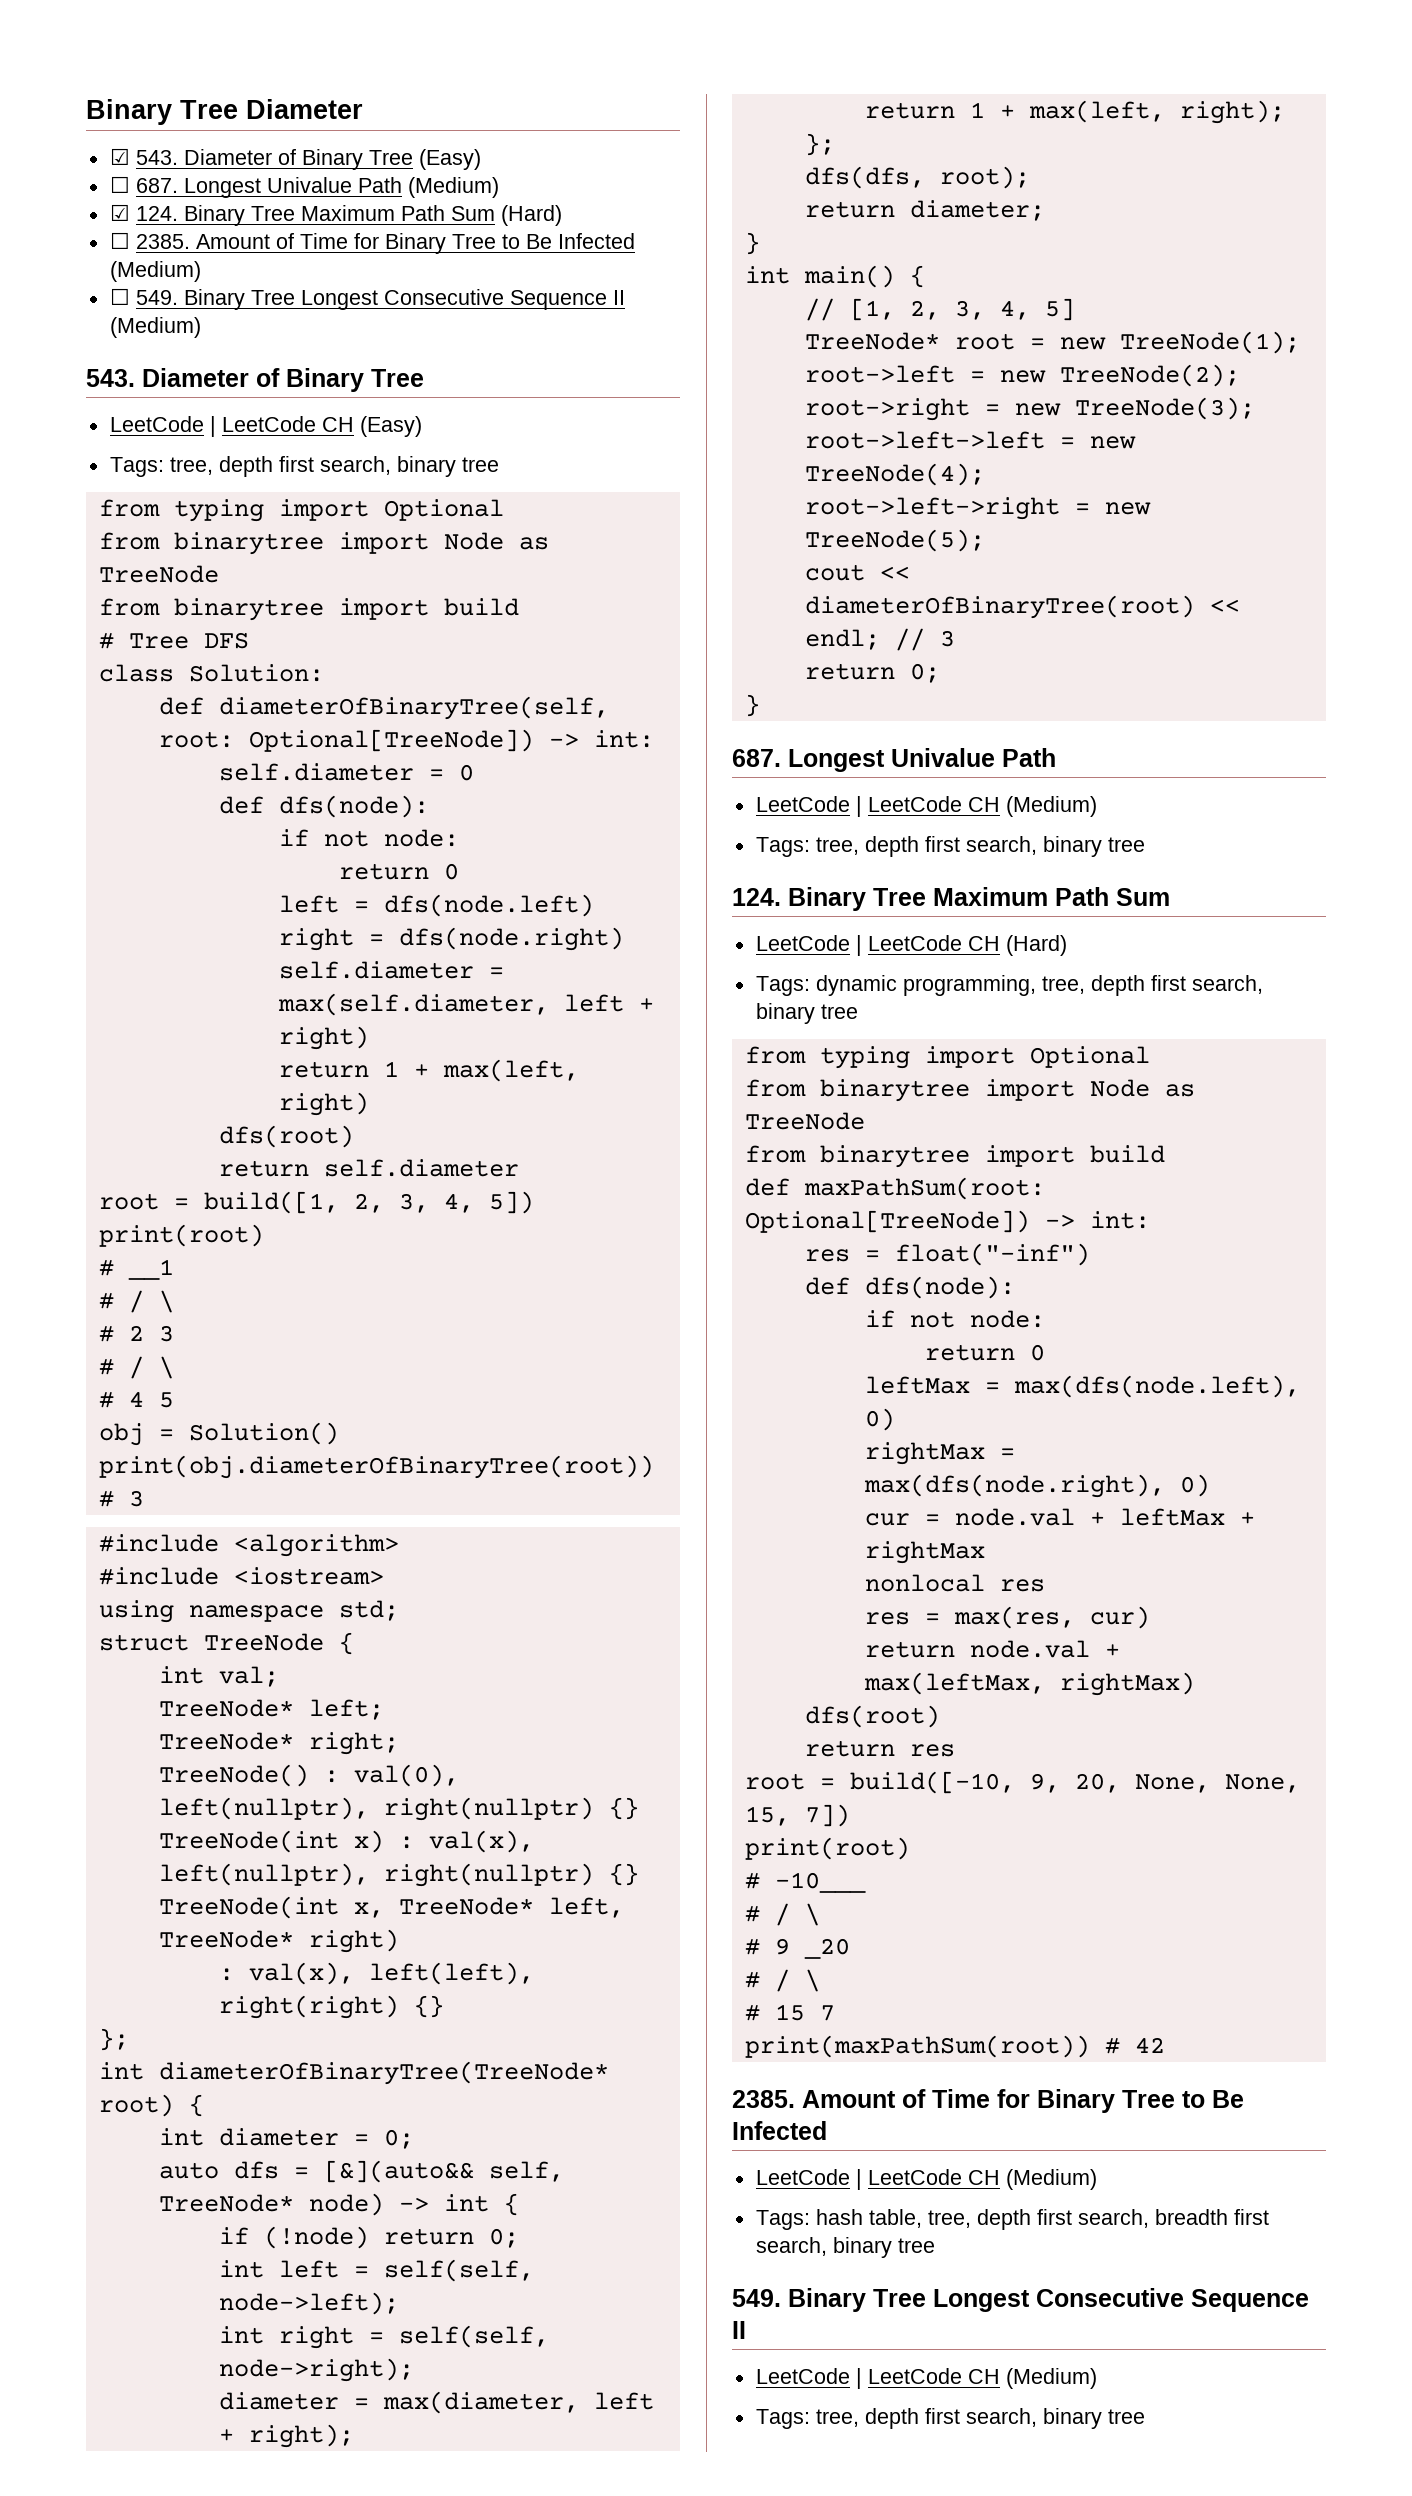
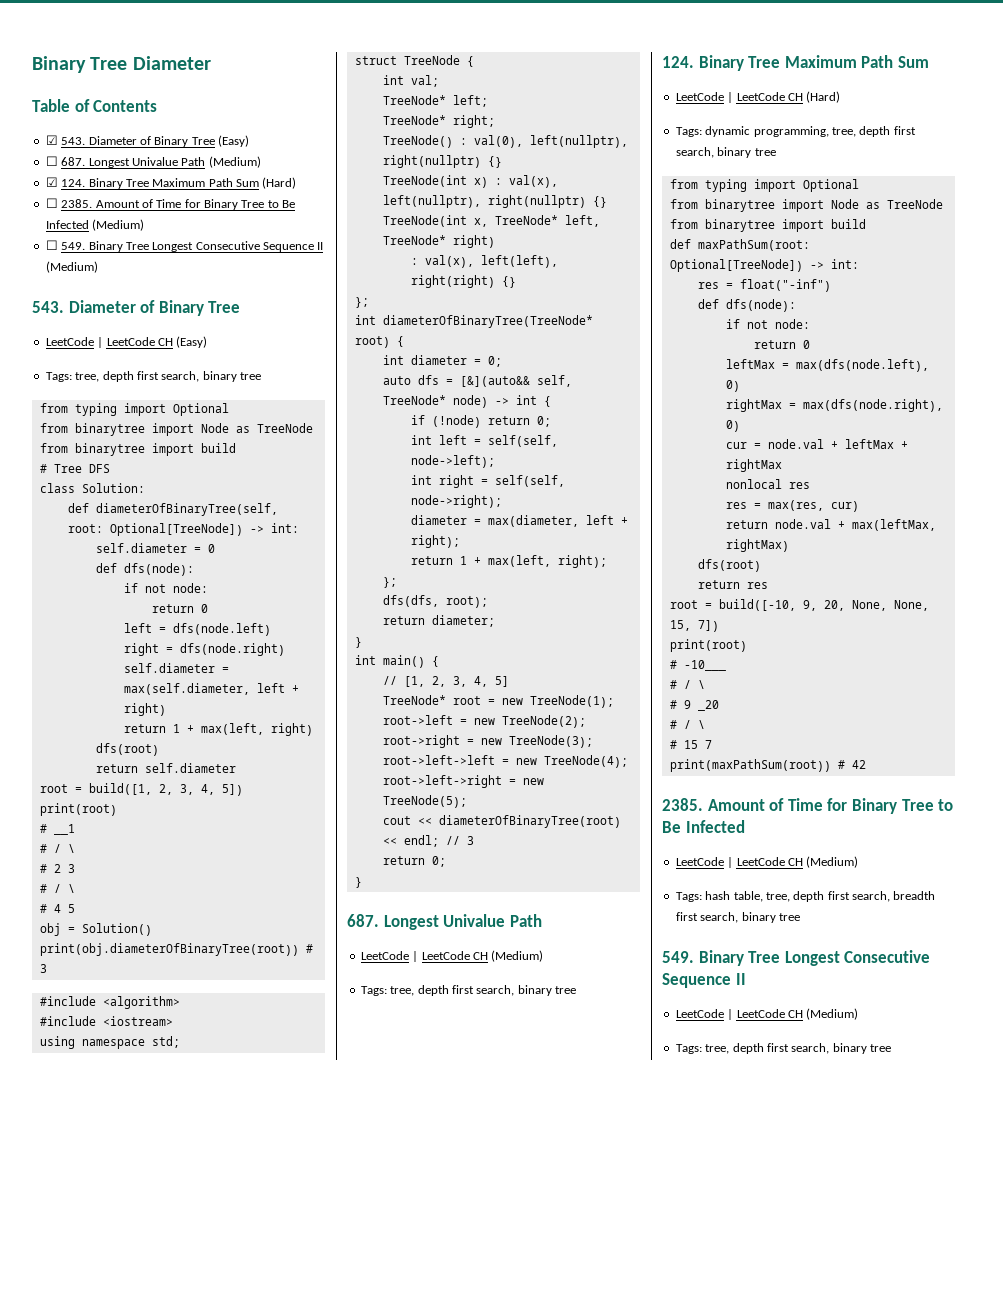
+ Table of Contents

